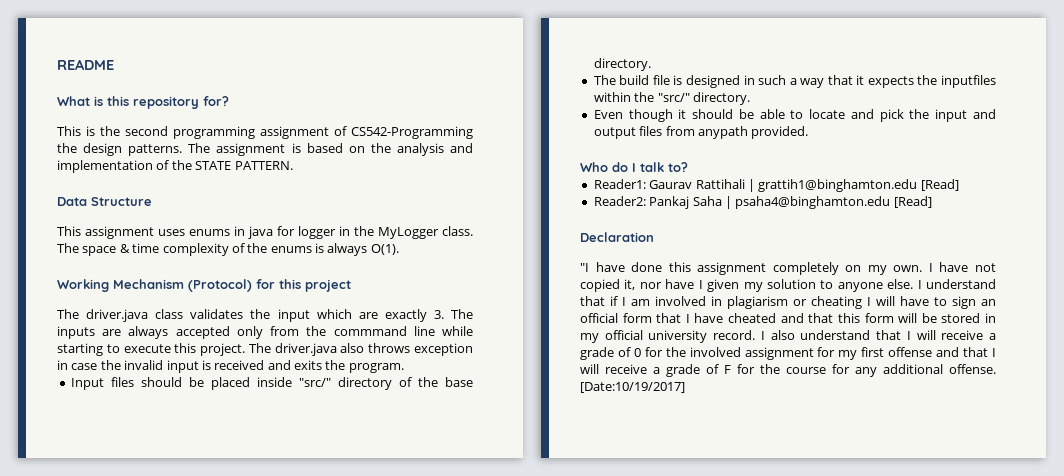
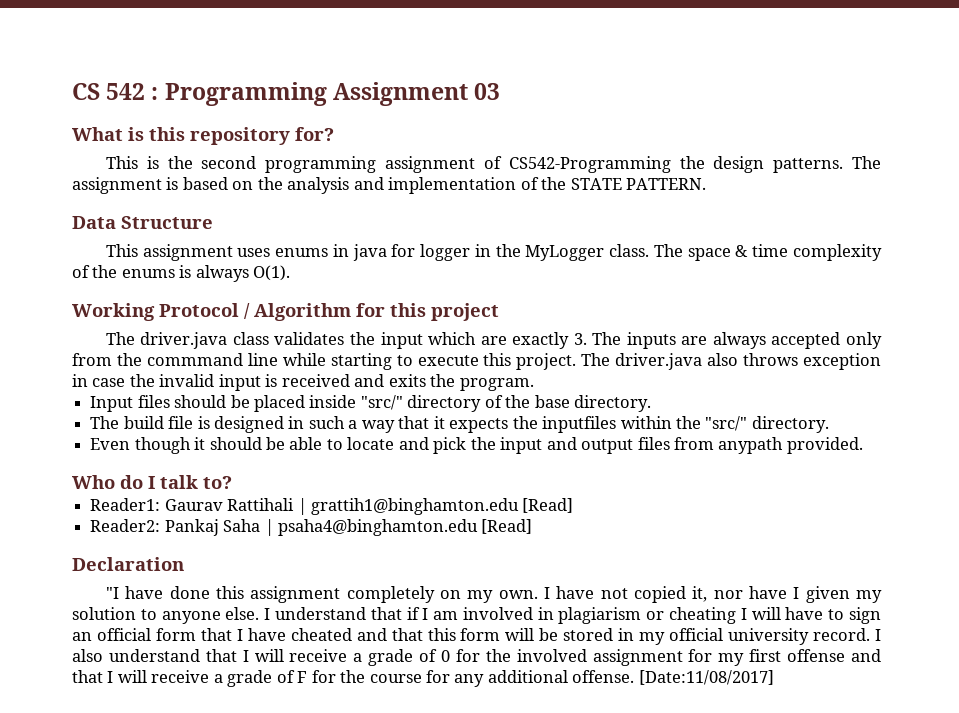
- README
+ CS 542 : Programming Assignment 03
- Working Mechanism (Protocol) for this project
+ Working Protocol / Algorithm for this project
- [Date:10/19/2017]
+ [Date:11/08/2017]

